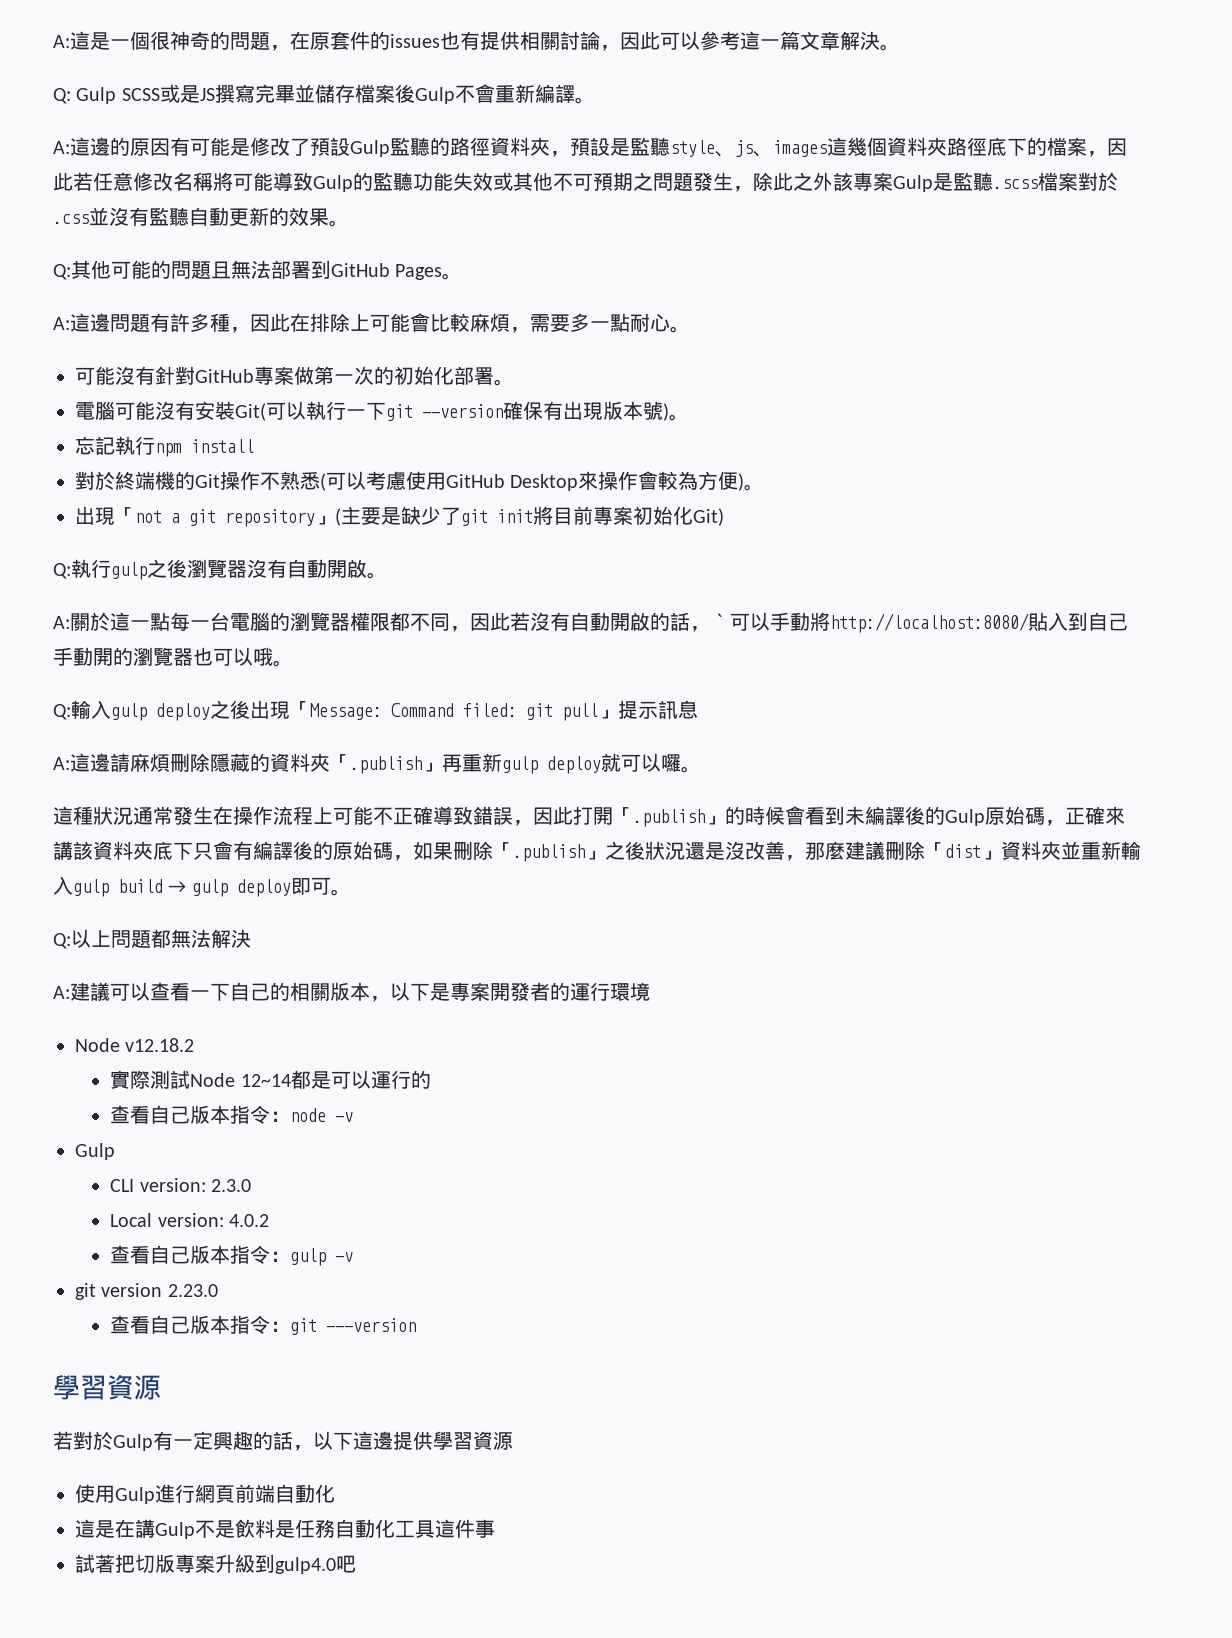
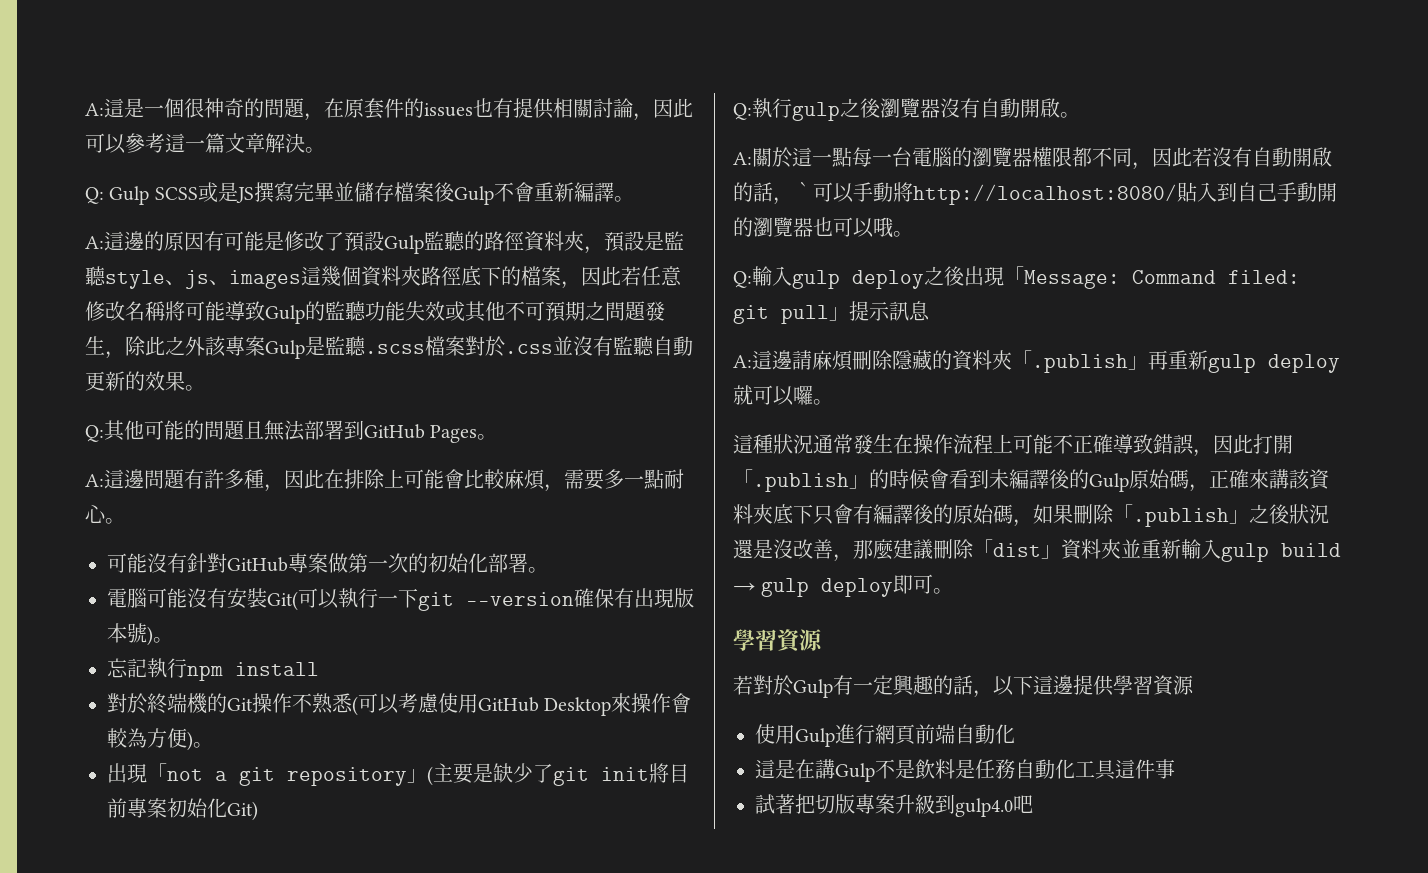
- Q:以上問題都無法解決
- A:建議可以查看一下自己的相關版本，以下是專案開發者的運行環境
- Node v12.18.2
- 實際測試Node 12~14都是可以運行的
- 查看自己版本指令：node -v
- Gulp
- CLI version: 2.3.0
- Local version: 4.0.2
- 查看自己版本指令：gulp -v
- git version 2.23.0
- 查看自己版本指令：git ---version

